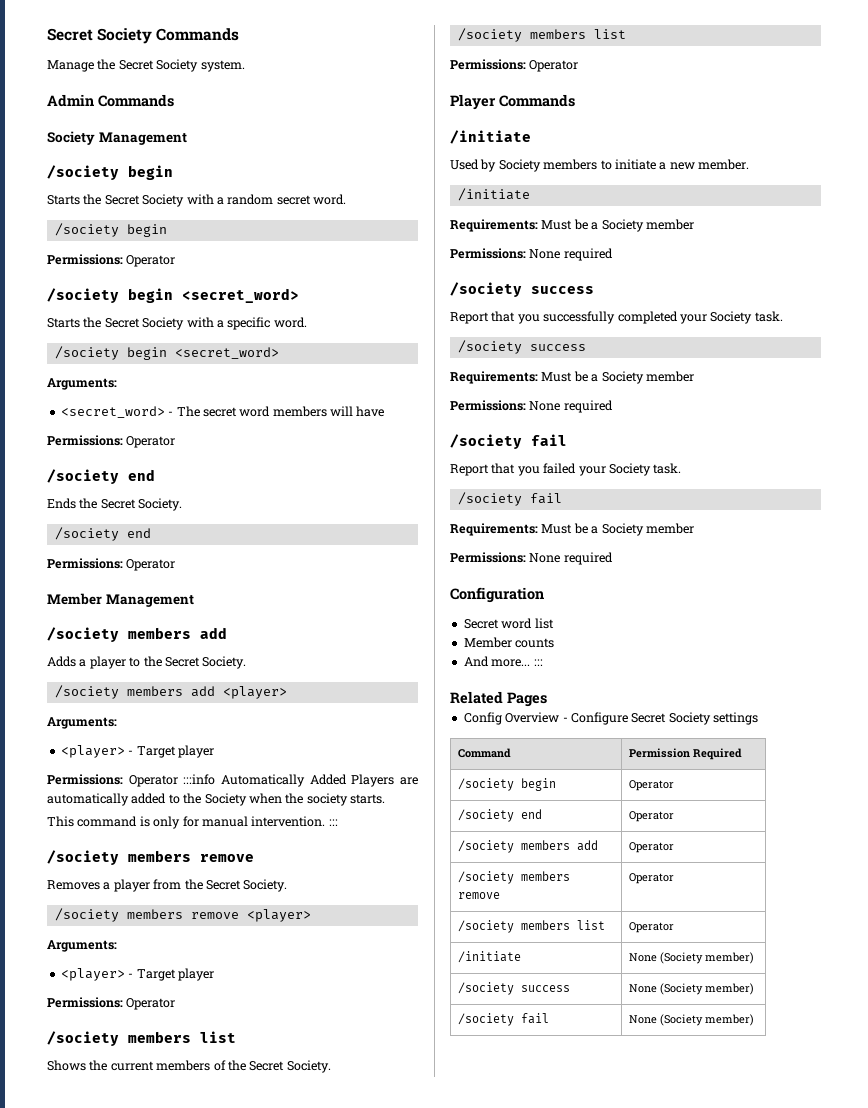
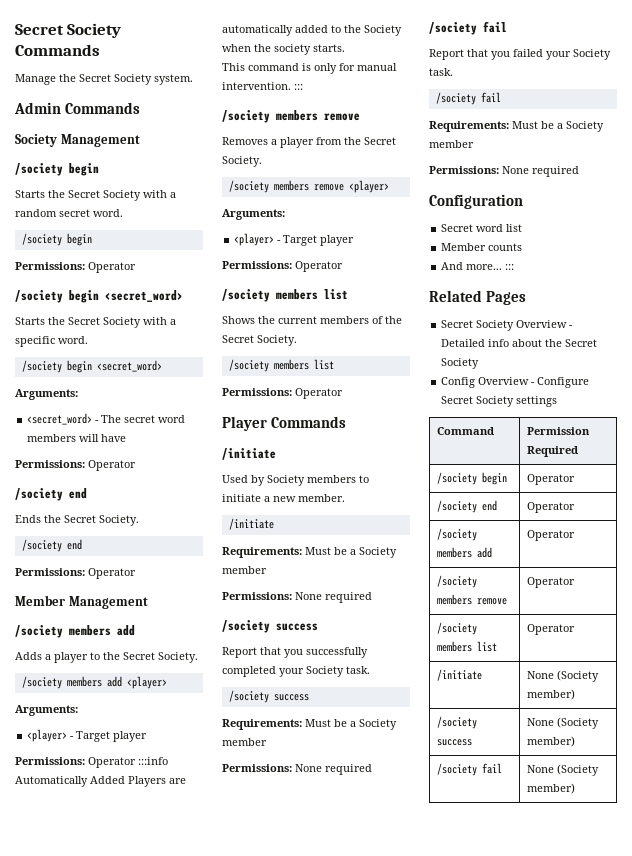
+ Secret Society Overview - Detailed info about the Secret Society

